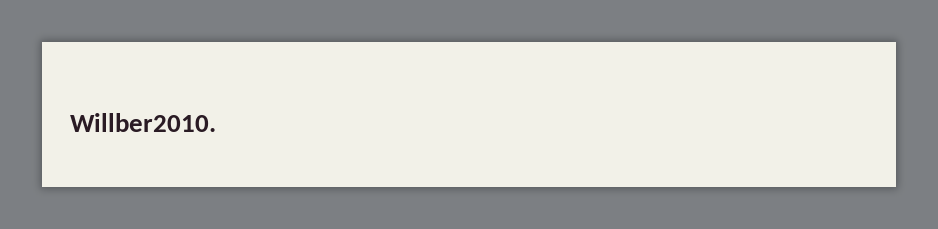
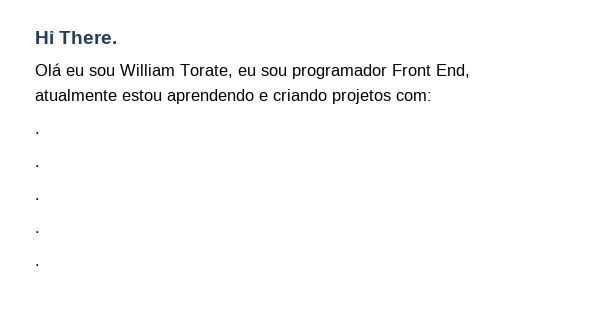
- Willber2010.
+ Hi There.
+ Olá eu sou William Torate, eu sou programador Front End, atualmente estou aprendendo e criando projetos com:
+ .
+ .
+ .
+ .
+ .

